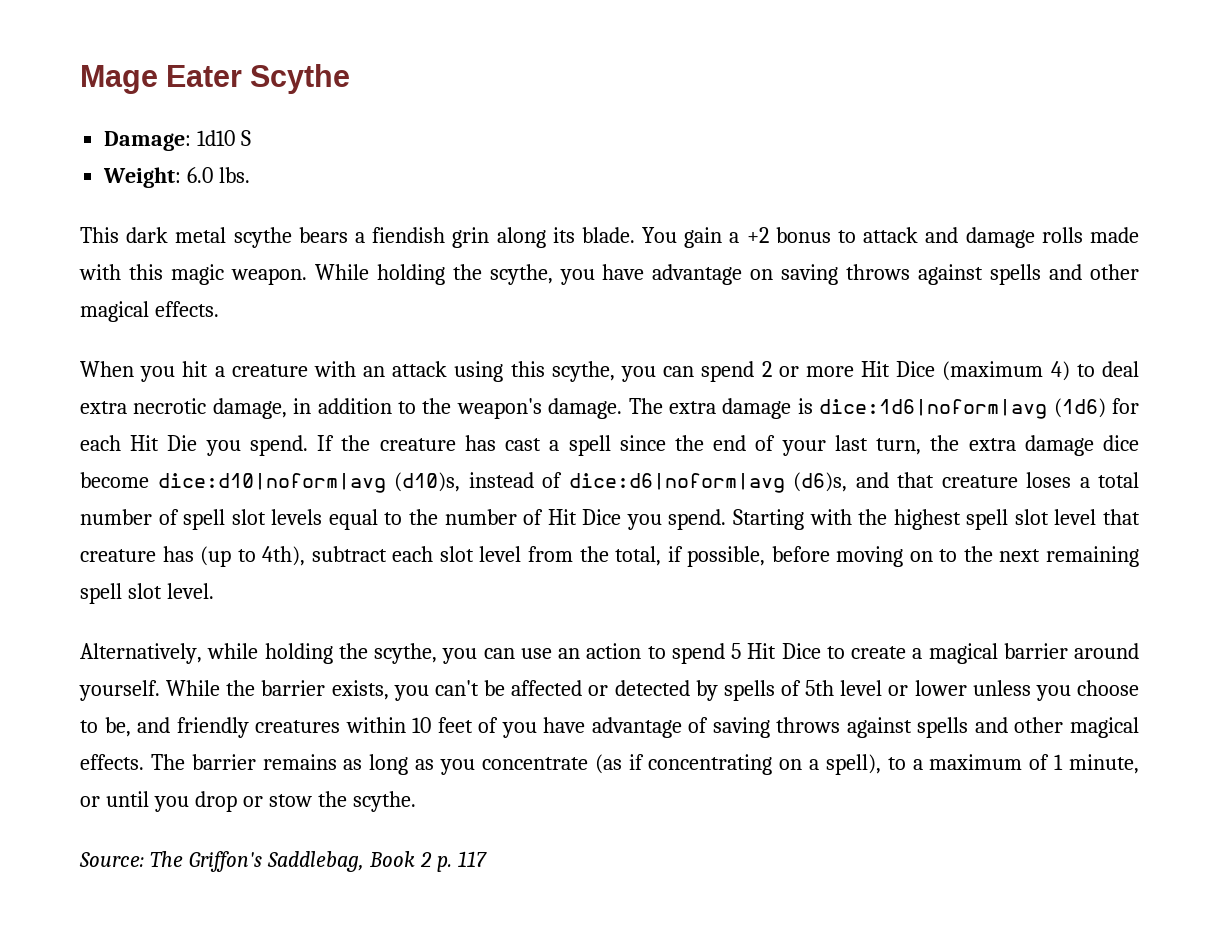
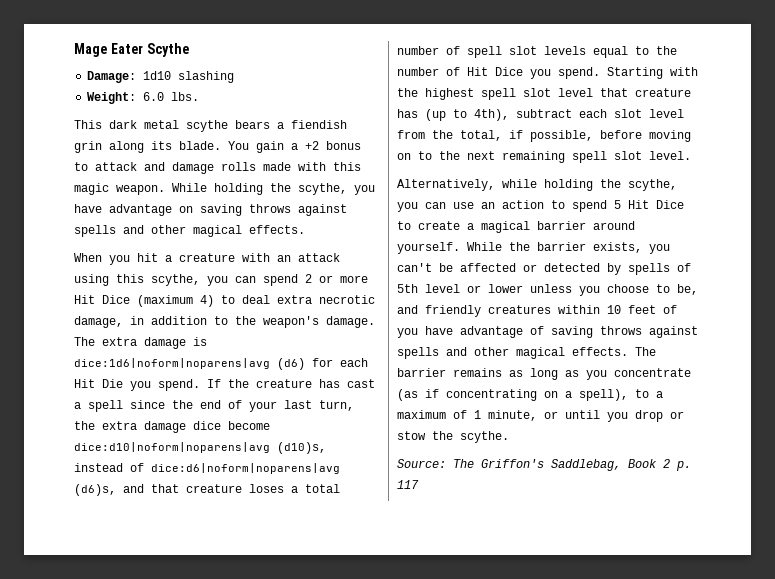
- Damage: 1d10 S
+ Damage: 1d10 slashing
- The extra damage is dice:1d6|noform|avg (1d6) for each Hit Die you spend.
+ The extra damage is dice:1d6|noform|noparens|avg (d6) for each Hit Die you spend.
- If the creature has cast a spell since the end of your last turn, the extra damage dice become dice:d10|noform|avg (d10)s, instead of dice:d6|noform|avg (d6)s, and that creature loses a total number of spell slot levels equal to the number of Hit Dice you spend.
+ If the creature has cast a spell since the end of your last turn, the extra damage dice become dice:d10|noform|noparens|avg (d10)s, instead of dice:d6|noform|noparens|avg (d6)s, and that creature loses a total number of spell slot levels equal to the number of Hit Dice you spend.

